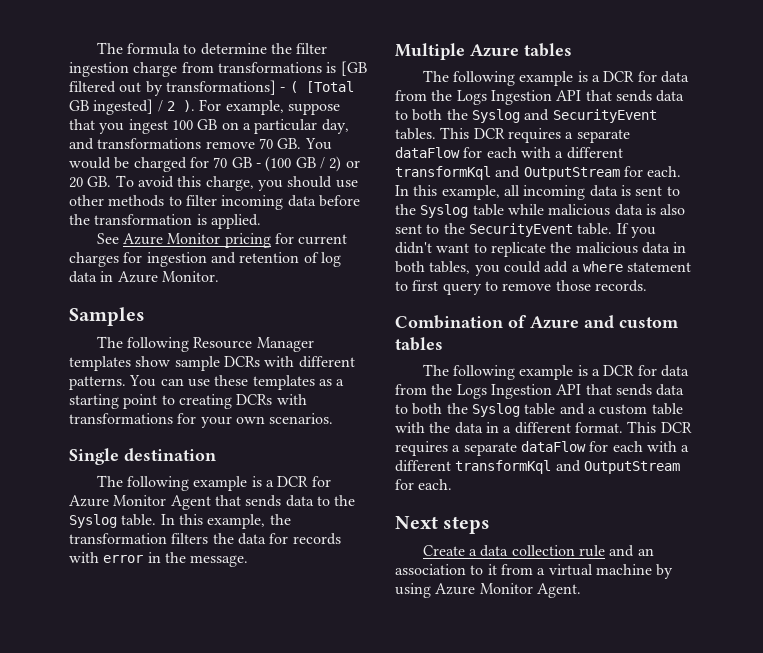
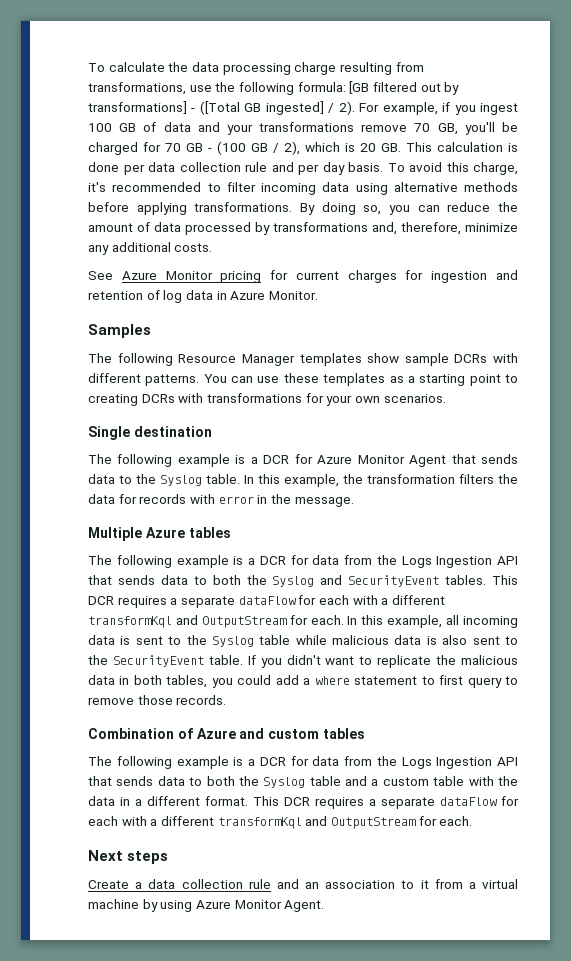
- The formula to determine the filter ingestion charge from transformations is [GB filtered out by transformations] - ( [Total GB ingested] / 2 ). For example, suppose that you ingest 100 GB on a particular day, and transformations remove 70 GB. You would be charged for 70 GB - (100 GB / 2) or 20 GB. To avoid this charge, you should use other methods to filter incoming data before the transformation is applied.
+ To calculate the data processing charge resulting from transformations, use the following formula: [GB filtered out by transformations] - ([Total GB ingested] / 2). For example, if you ingest 100 GB of data and your transformations remove 70 GB, you'll be charged for 70 GB - (100 GB / 2), which is 20 GB. This calculation is done per data collection rule and per day basis. To avoid this charge, it's recommended to filter incoming data using alternative methods before applying transformations. By doing so, you can reduce the amount of data processed by transformations and, therefore, minimize any additional costs.

